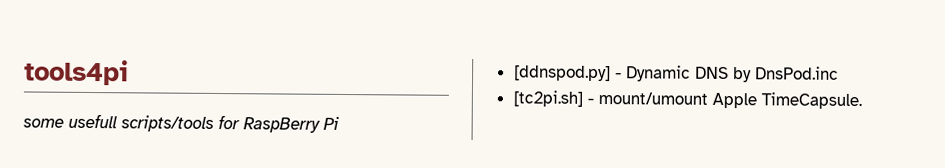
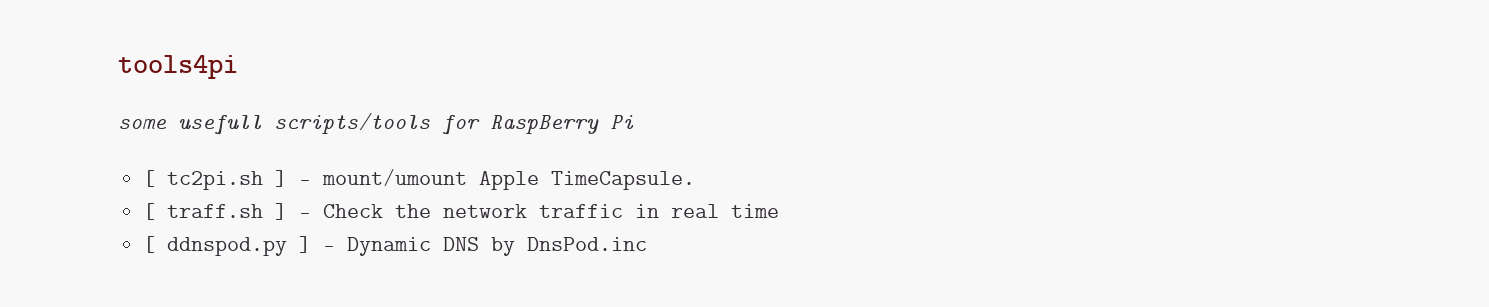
- [ddnspod.py] - Dynamic DNS by DnsPod.inc
+ [ tc2pi.sh ] - mount/umount Apple TimeCapsule.
+ [ traff.sh ] - Check the network traffic in real time
+ [ ddnspod.py ] - Dynamic DNS by DnsPod.inc
- [tc2pi.sh] - mount/umount Apple TimeCapsule.

